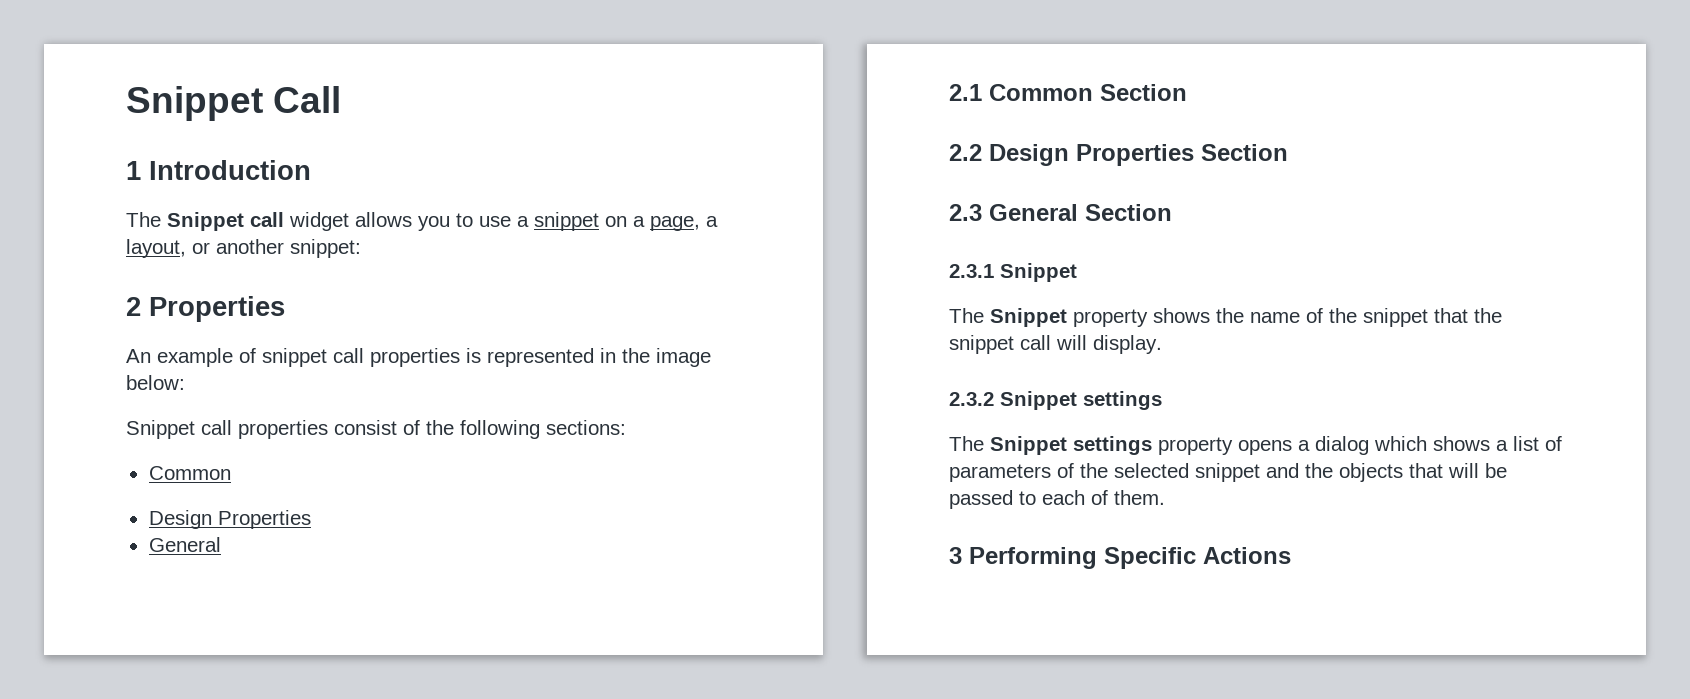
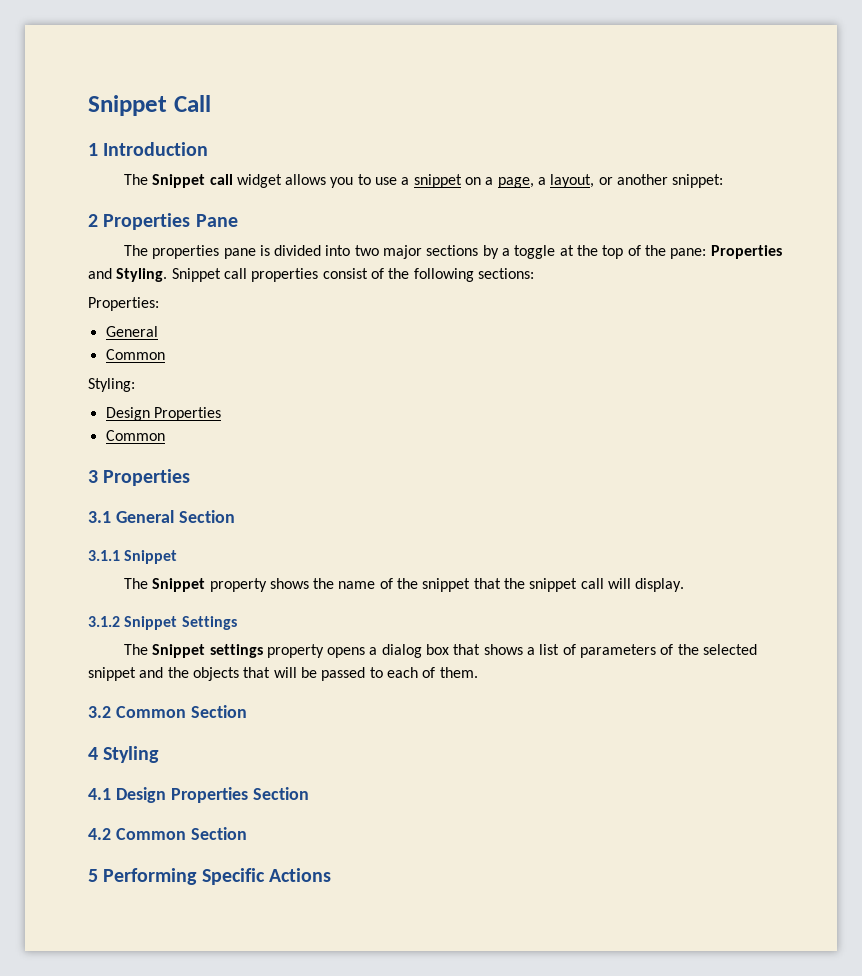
- 2 Properties
- An example of snippet call properties is represented in the image below:
- Snippet call properties consist of the following sections:
+ 2 Properties Pane
+ The properties pane is divided into two major sections by a toggle at the top of the pane: Properties and Styling. Snippet call properties consist of the following sections:
+ Properties:
+ General
  Common
+ Styling:
  Design Properties
- General
- 2.1 Common Section
- 2.2 Design Properties Section
- 2.3 General Section
+ Common
+ 3 Properties
+ 3.1 General Section
- 2.3.1 Snippet
+ 3.1.1 Snippet
- 2.3.2 Snippet settings
+ 3.1.2 Snippet Settings
- The Snippet settings property opens a dialog which shows a list of parameters of the selected snippet and the objects that will be passed to each of them.
+ The Snippet settings property opens a dialog box that shows a list of parameters of the selected snippet and the objects that will be passed to each of them.
- 3 Performing Specific Actions
+ 3.2 Common Section
+ 4 Styling
+ 4.1 Design Properties Section
+ 4.2 Common Section
+ 5 Performing Specific Actions

